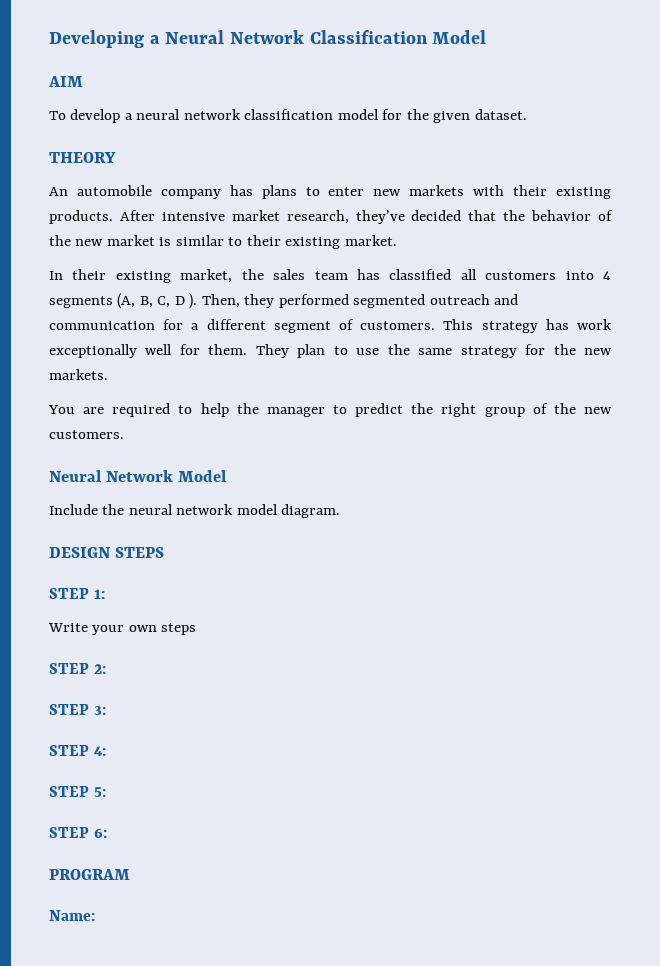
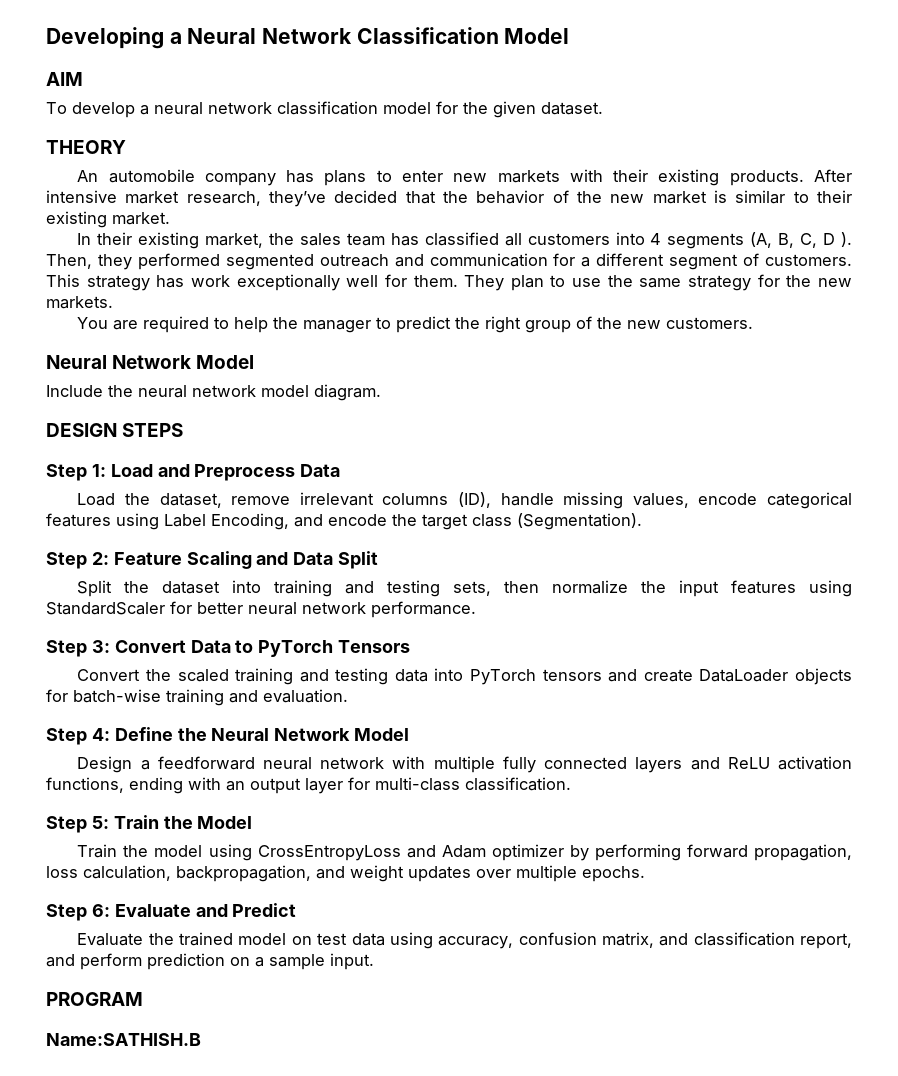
- STEP 1:
- Write your own steps
- STEP 2:
- STEP 3:
- STEP 4:
- STEP 5:
- STEP 6:
+ Step 1: Load and Preprocess Data
+ Load the dataset, remove irrelevant columns (ID), handle missing values, encode categorical features using Label Encoding, and encode the target class (Segmentation).
+ Step 2: Feature Scaling and Data Split
+ Split the dataset into training and testing sets, then normalize the input features using StandardScaler for better neural network performance.
+ Step 3: Convert Data to PyTorch Tensors
+ Convert the scaled training and testing data into PyTorch tensors and create DataLoader objects for batch-wise training and evaluation.
+ Step 4: Define the Neural Network Model
+ Design a feedforward neural network with multiple fully connected layers and ReLU activation functions, ending with an output layer for multi-class classification.
+ Step 5: Train the Model
+ Train the model using CrossEntropyLoss and Adam optimizer by performing forward propagation, loss calculation, backpropagation, and weight updates over multiple epochs.
+ Step 6: Evaluate and Predict
+ Evaluate the trained model on test data using accuracy, confusion matrix, and classification report, and perform prediction on a sample input.
- Name:
+ Name:SATHISH.B

